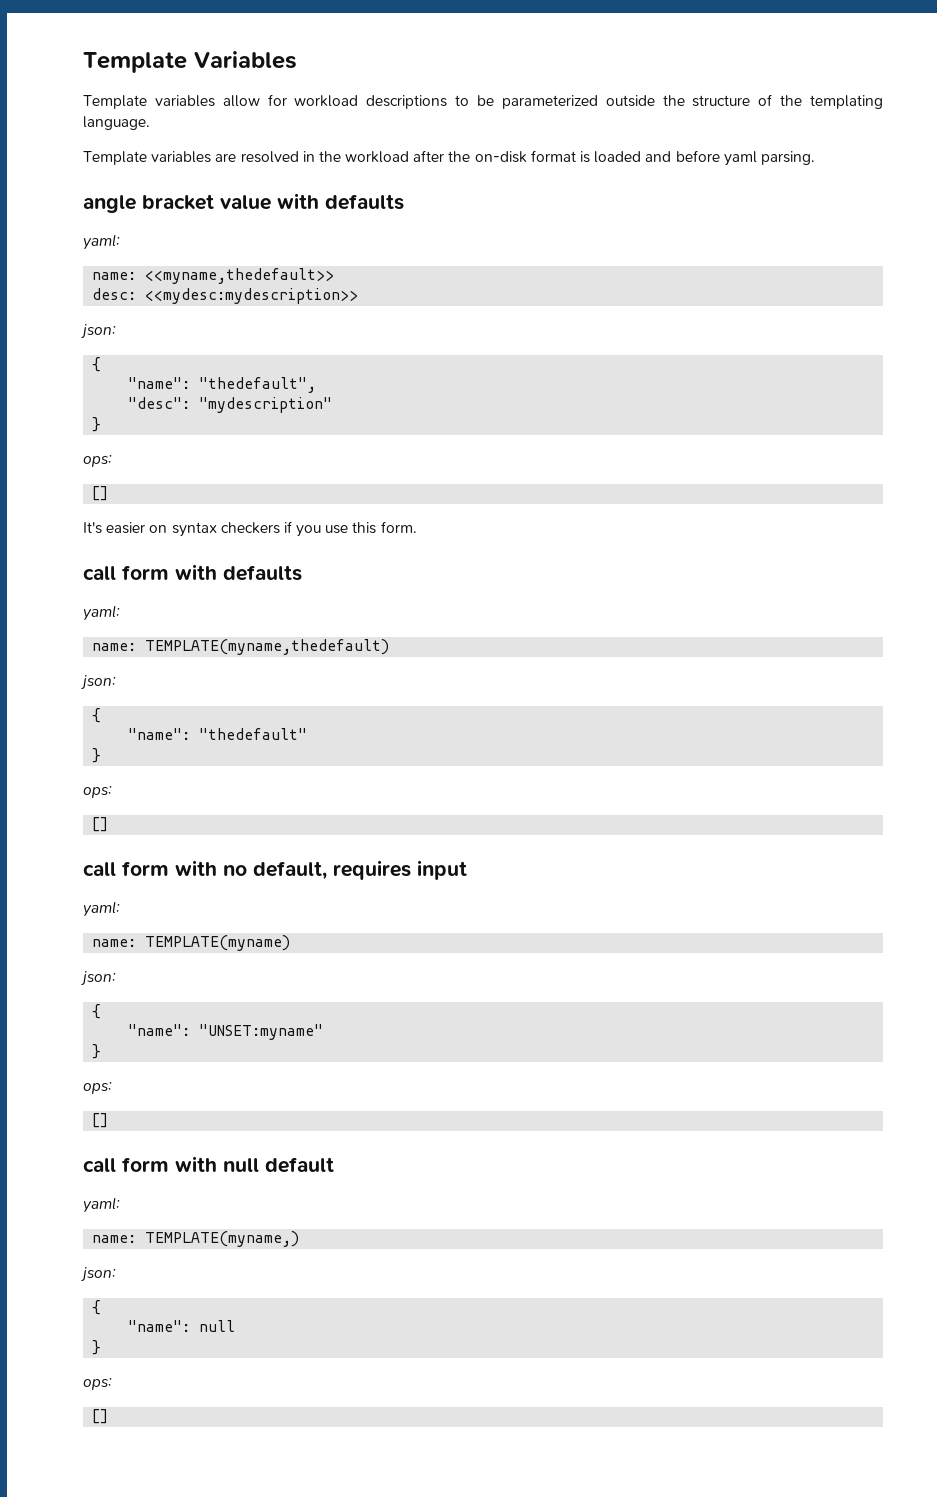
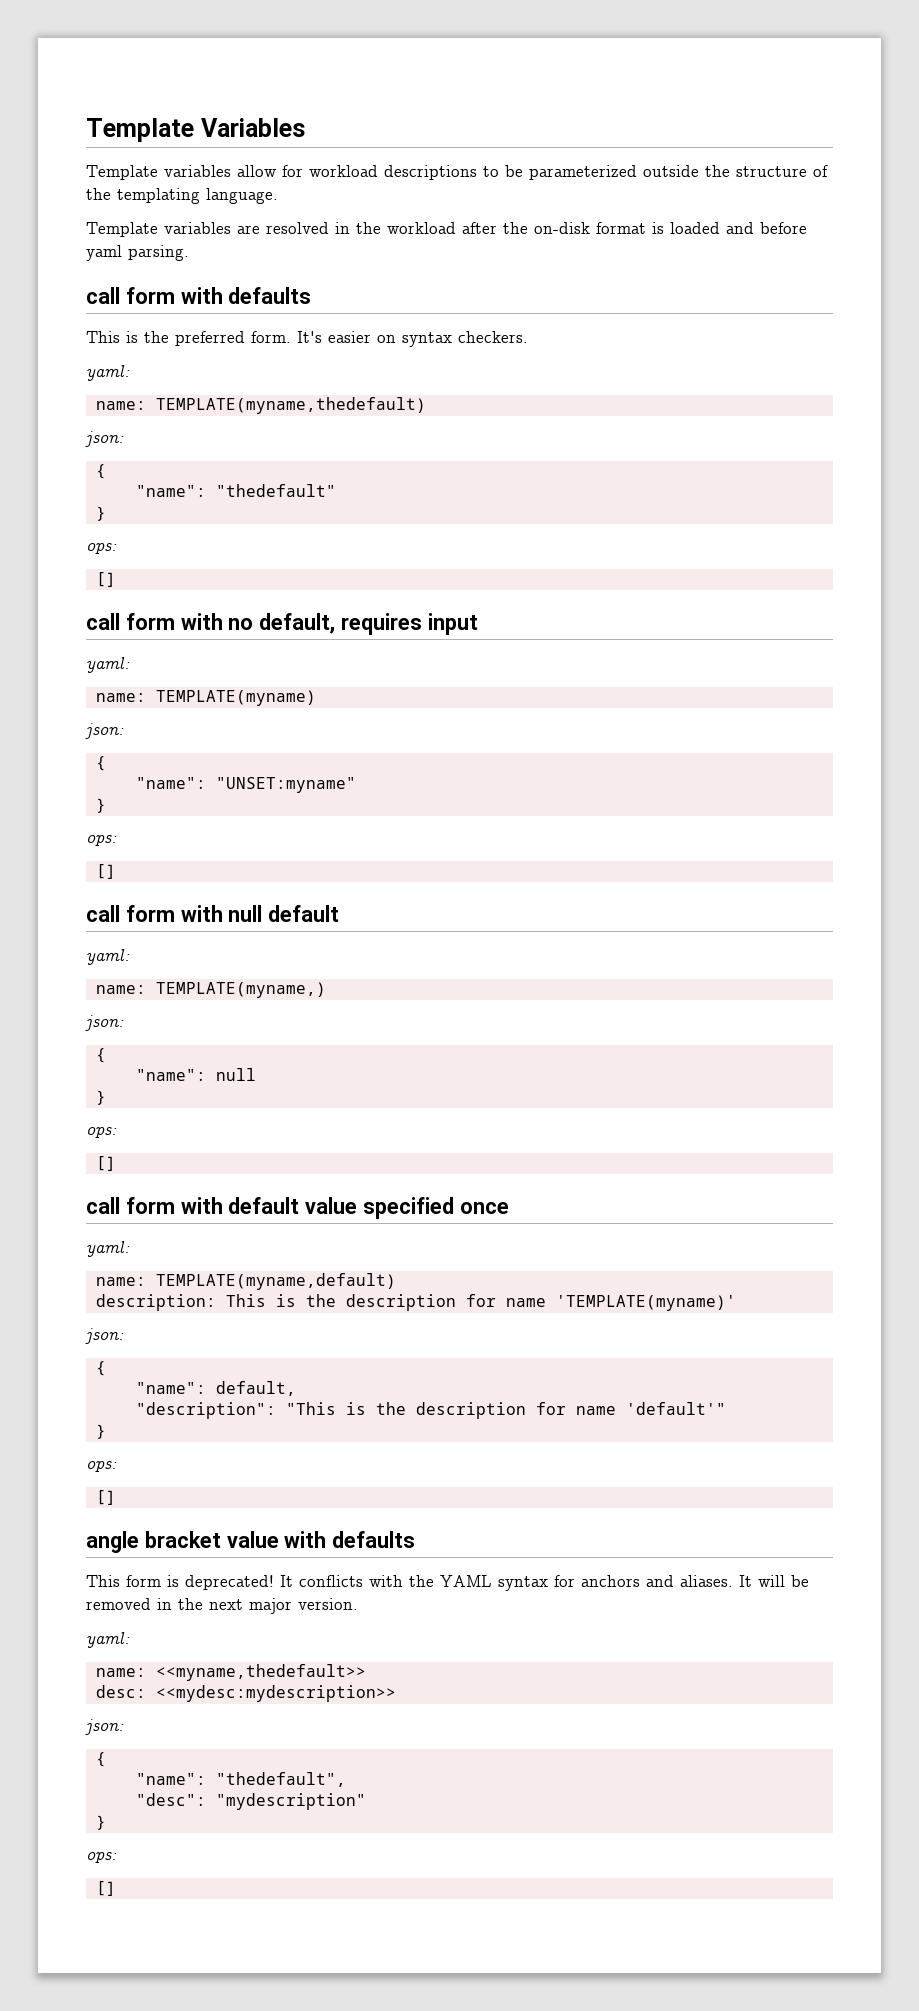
- angle bracket value with defaults
- yaml:
- name: <<myname,thedefault>>
- desc: <<mydesc:mydescription>>
- json:
- {
- "name": "thedefault",
- "desc": "mydescription"
- }
- ops:
- []
- It's easier on syntax checkers if you use this form.
  call form with defaults
+ This is the preferred form. It's easier on syntax checkers.
+ call form with default value specified once
+ yaml:
+ name: TEMPLATE(myname,default)
+ description: This is the description for name 'TEMPLATE(myname)'
+ json:
+ {
+ "name": default,
+ "description": "This is the description for name 'default'"
+ }
+ ops:
+ []
+ angle bracket value with defaults
+ This form is deprecated! It conflicts with the YAML syntax for anchors and aliases. It will be removed in the next major version.
+ yaml:
+ name: <<myname,thedefault>>
+ desc: <<mydesc:mydescription>>
+ json:
+ {
+ "name": "thedefault",
+ "desc": "mydescription"
+ }
+ ops:
+ []

